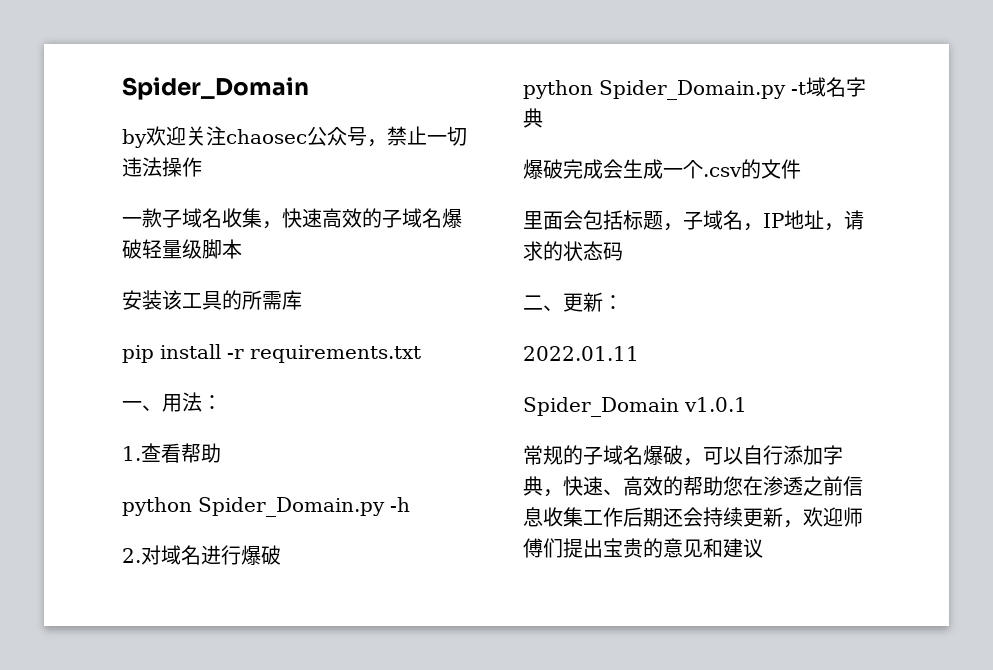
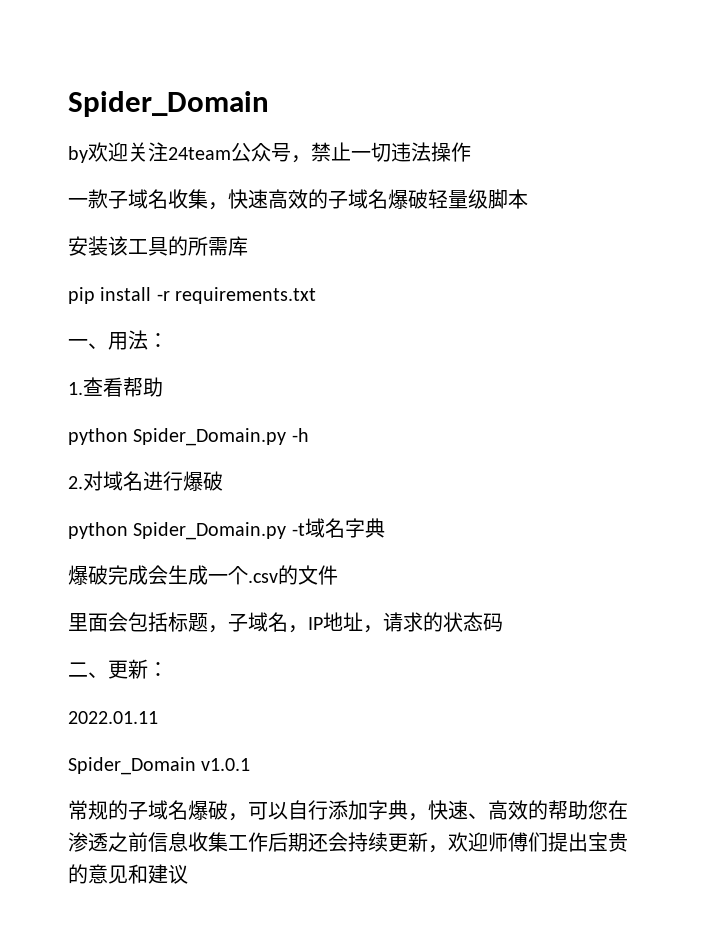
- by欢迎关注chaosec公众号，禁止一切违法操作
+ by欢迎关注24team公众号，禁止一切违法操作

